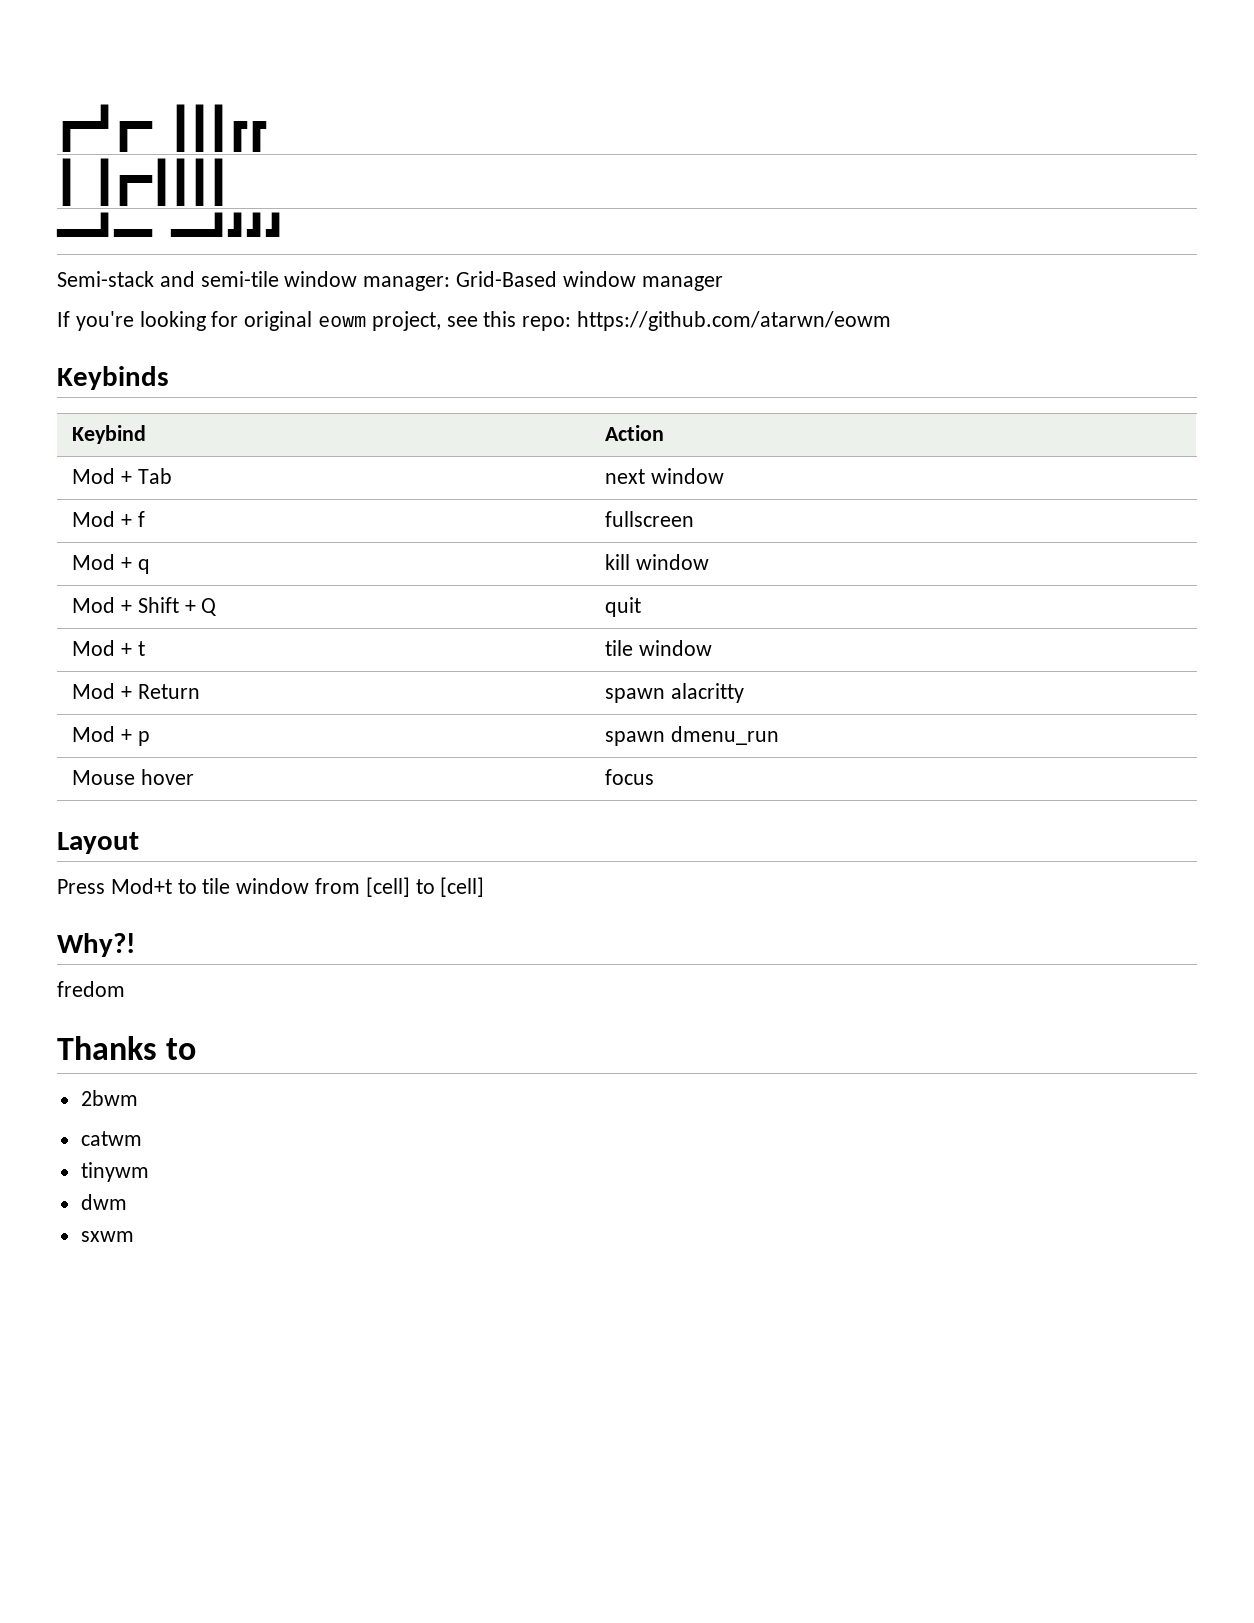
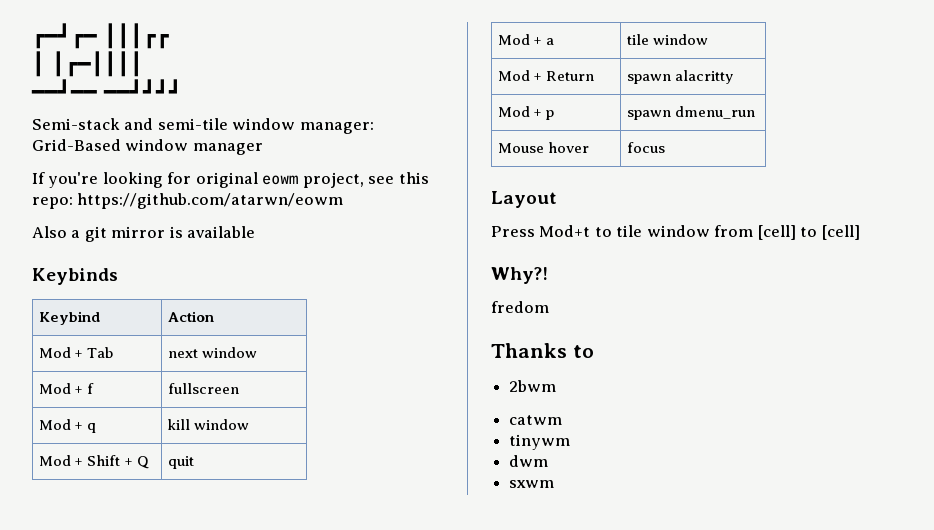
+ Also a git mirror is available
- Mod + t | tile window
+ Mod + a | tile window

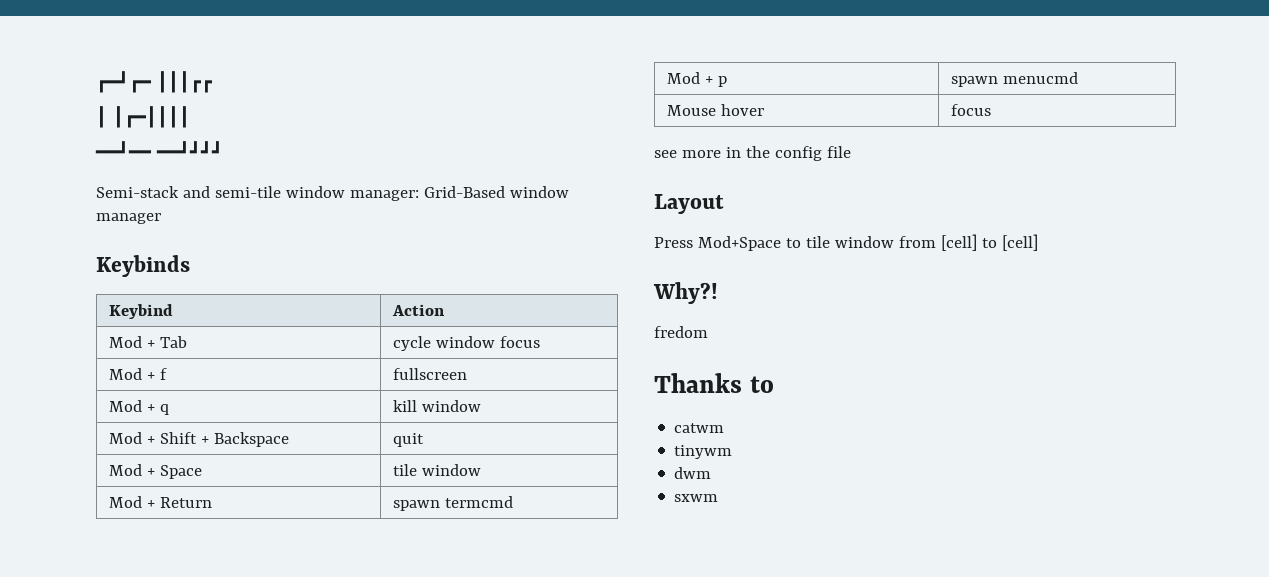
- If you're looking for original eowm project, see this repo: https://github.com/atarwn/eowm
- Also a git mirror is available
- Mod + Tab | next window
+ Mod + Tab | cycle window focus
- Mod + Shift + Q | quit
+ Mod + Shift + Backspace | quit
- Mod + a | tile window
+ Mod + Space | tile window
- Mod + Return | spawn alacritty
+ Mod + Return | spawn termcmd
- Mod + p | spawn dmenu_run
+ Mod + p | spawn menucmd
+ see more in the config file
- Press Mod+t to tile window from [cell] to [cell]
+ Press Mod+Space to tile window from [cell] to [cell]
- 2bwm

